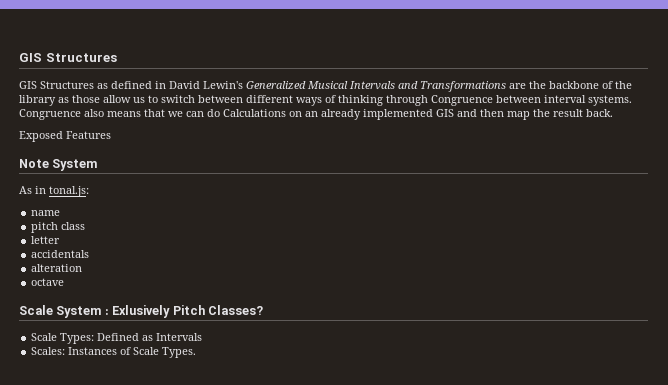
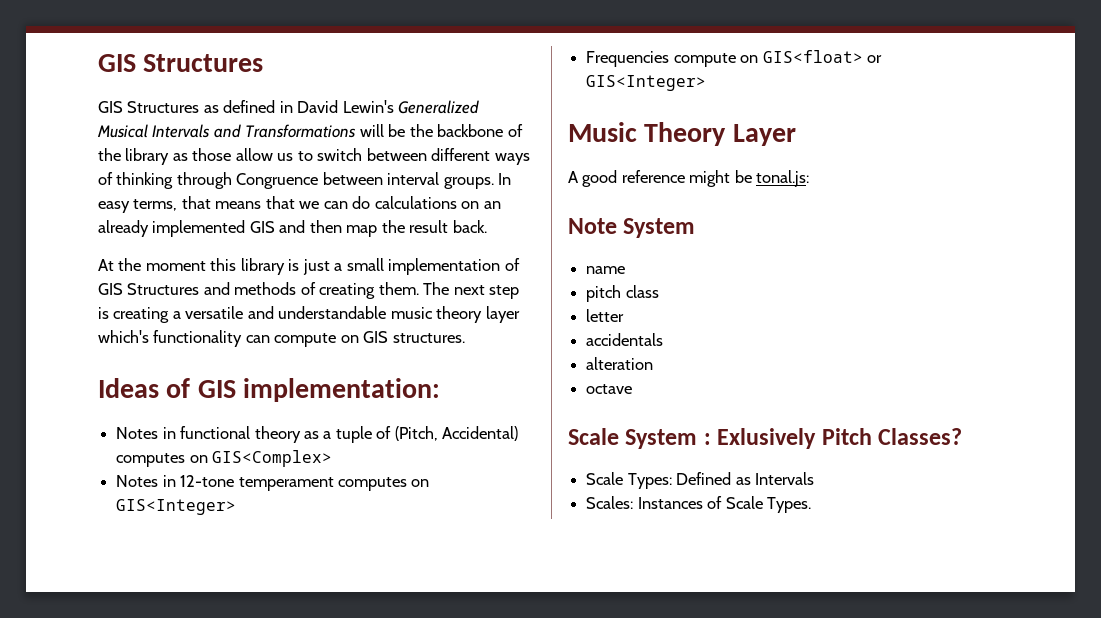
- GIS Structures as defined in David Lewin's Generalized Musical Intervals and Transformations are the backbone of the library as those allow us to switch between different ways of thinking through Congruence between interval systems. Congruence also means that we can do Calculations on an already implemented GIS and then map the result back.
+ GIS Structures as defined in David Lewin's Generalized Musical Intervals and Transformations will be the backbone of the library as those allow us to switch between different ways of thinking through Congruence between interval groups. In easy terms, that means that we can do calculations on an already implemented GIS and then map the result back.
- Exposed Features
+ At the moment this library is just a small implementation of GIS Structures and methods of creating them. The next step is creating a versatile and understandable music theory layer which's functionality can compute on GIS structures.
+ Ideas of GIS implementation:
+ Notes in functional theory as a tuple of (Pitch, Accidental) computes on GIS<Complex>
+ Notes in 12-tone temperament computes on GIS<Integer>
+ Frequencies compute on GIS<float> or GIS<Integer>
+ Music Theory Layer
+ A good reference might be tonal.js:
- As in tonal.js:

